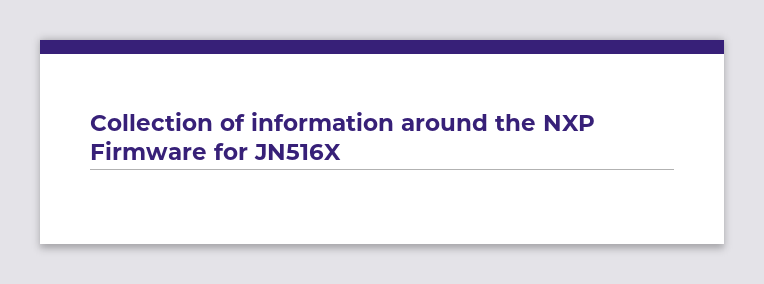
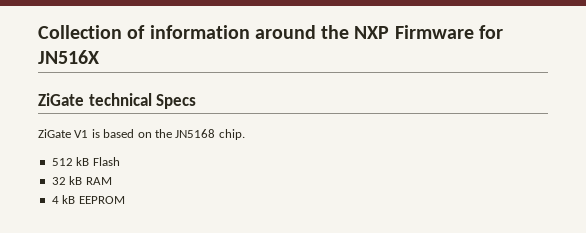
+ ZiGate technical Specs
+ ZiGate V1 is based on the JN5168 chip.
+ 512 kB Flash
+ 32 kB RAM
+ 4 kB EEPROM

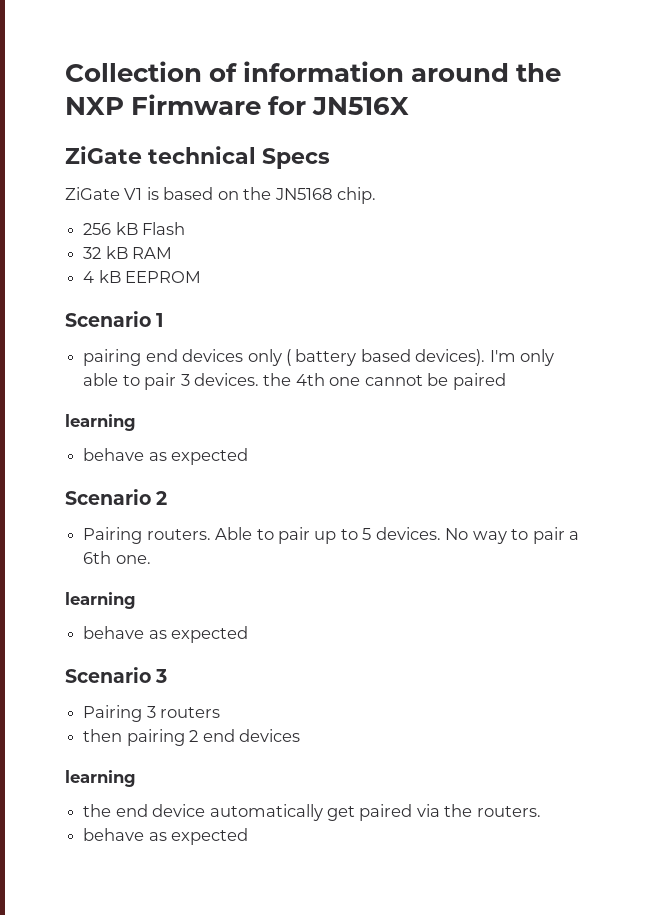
- 512 kB Flash
+ 256 kB Flash
+ Scenario 1
+ pairing end devices only ( battery based devices). I'm only able to pair 3 devices. the 4th one cannot be paired
+ learning
+ behave as expected
+ Scenario 2
+ Pairing routers. Able to pair up to 5 devices. No way to pair a 6th one.
+ learning
+ behave as expected
+ Scenario 3
+ Pairing 3 routers
+ then pairing 2 end devices
+ learning
+ the end device automatically get paired via the routers.
+ behave as expected

